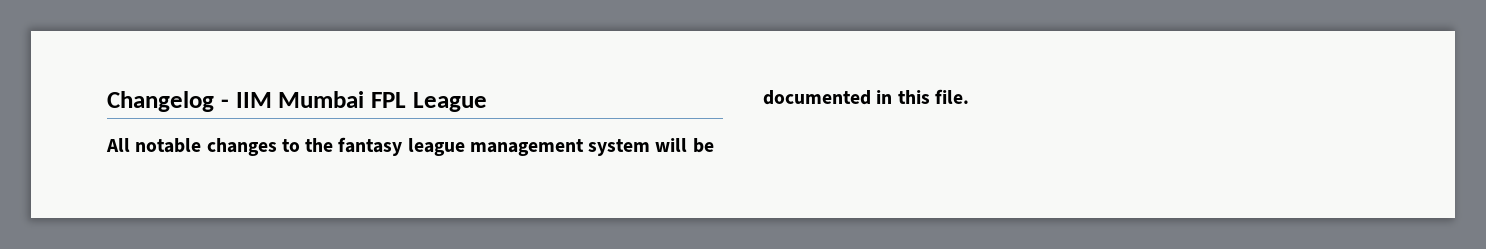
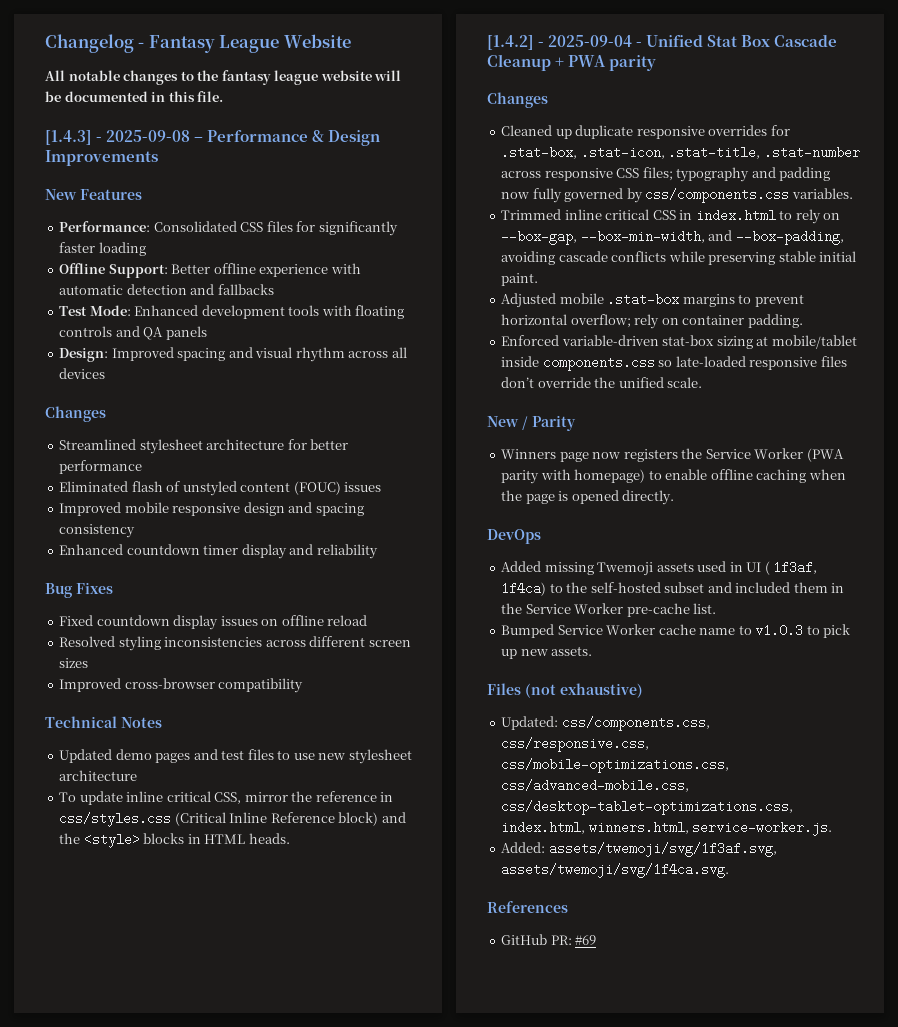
- Changelog - IIM Mumbai FPL League
+ Changelog - Fantasy League Website
- All notable changes to the fantasy league management system will be documented in this file.
+ All notable changes to the fantasy league website will be documented in this file.
+ [1.4.3] - 2025-09-08 – Performance & Design Improvements
+ New Features
+ Performance: Consolidated CSS files for significantly faster loading
+ Offline Support: Better offline experience with automatic detection and fallbacks
+ Test Mode: Enhanced development tools with floating controls and QA panels
+ Design: Improved spacing and visual rhythm across all devices
+ Changes
+ Streamlined stylesheet architecture for better performance
+ Eliminated flash of unstyled content (FOUC) issues
+ Improved mobile responsive design and spacing consistency
+ Enhanced countdown timer display and reliability
+ Bug Fixes
+ Fixed countdown display issues on offline reload
+ Resolved styling inconsistencies across different screen sizes
+ Improved cross-browser compatibility
+ Technical Notes
+ Updated demo pages and test files to use new stylesheet architecture
+ To update inline critical CSS, mirror the reference in css/styles.css (Critical Inline Reference block) and the <style> blocks in HTML heads.
+ [1.4.2] - 2025-09-04 - Unified Stat Box Cascade Cleanup + PWA parity
+ Changes
+ Cleaned up duplicate responsive overrides for .stat-box, .stat-icon, .stat-title, .stat-number across responsive CSS files; typography and padding now fully governed by css/components.css variables.
+ Trimmed inline critical CSS in index.html to rely on --box-gap, --box-min-width, and --box-padding, avoiding cascade conflicts while preserving stable initial paint.
+ Adjusted mobile .stat-box margins to prevent horizontal overflow; rely on container padding.
+ Enforced variable-driven stat-box sizing at mobile/tablet inside components.css so late-loaded responsive files don’t override the unified scale.
+ New / Parity
+ Winners page now registers the Service Worker (PWA parity with homepage) to enable offline caching when the page is opened directly.
+ DevOps
+ Added missing Twemoji assets used in UI ( 1f3af, 1f4ca) to the self-hosted subset and included them in the Service Worker pre-cache list.
+ Bumped Service Worker cache name to v1.0.3 to pick up new assets.
+ Files (not exhaustive)
+ Updated: css/components.css, css/responsive.css, css/mobile-optimizations.css, css/advanced-mobile.css, css/desktop-tablet-optimizations.css, index.html, winners.html, service-worker.js.
+ Added: assets/twemoji/svg/1f3af.svg, assets/twemoji/svg/1f4ca.svg.
+ References
+ GitHub PR: #69

